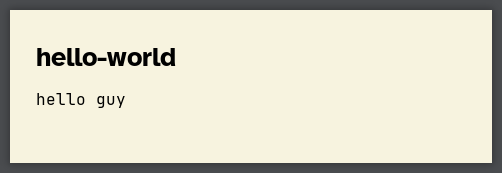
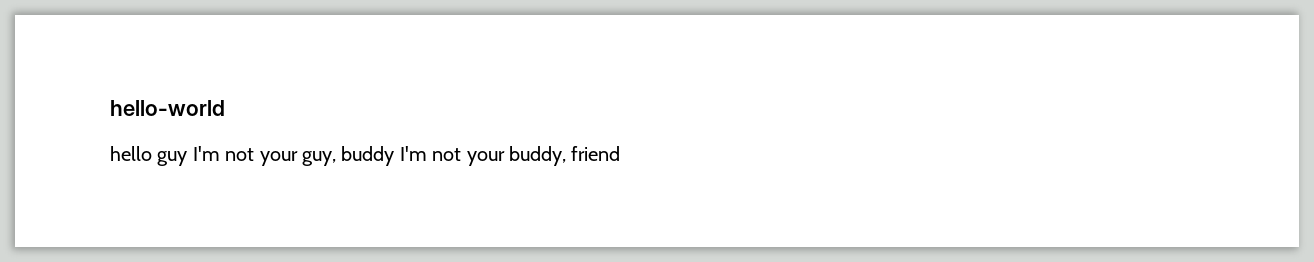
- hello guy
+ hello guy I'm not your guy, buddy I'm not your buddy, friend

